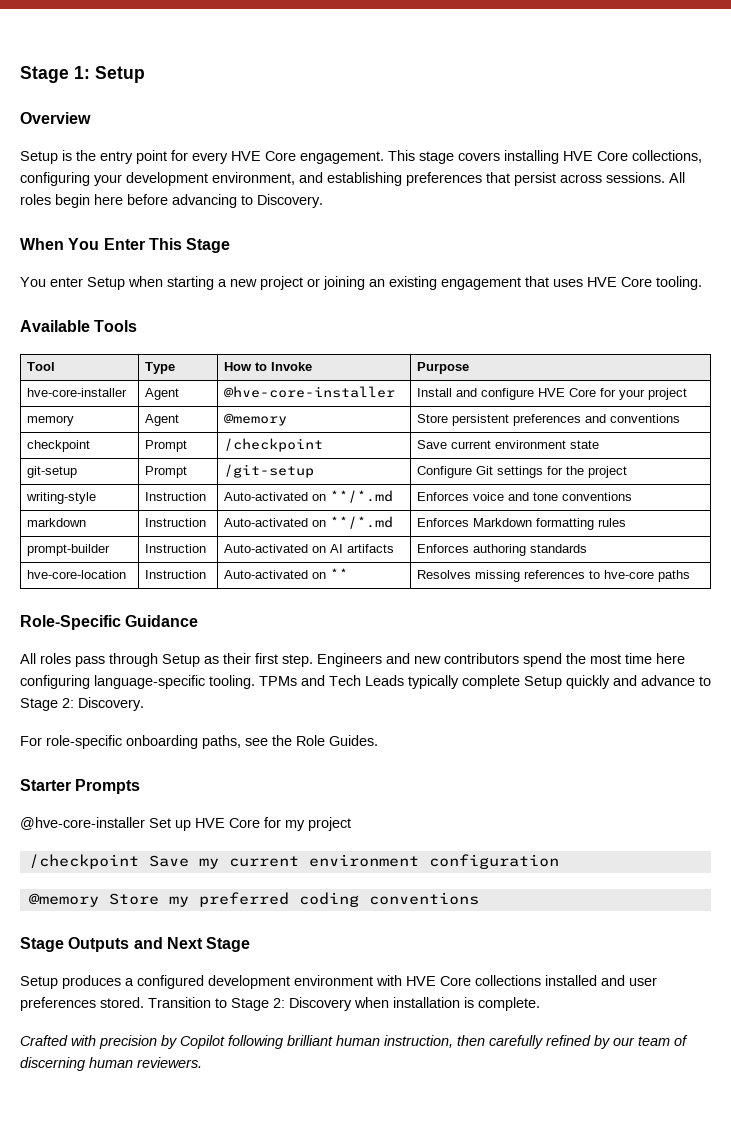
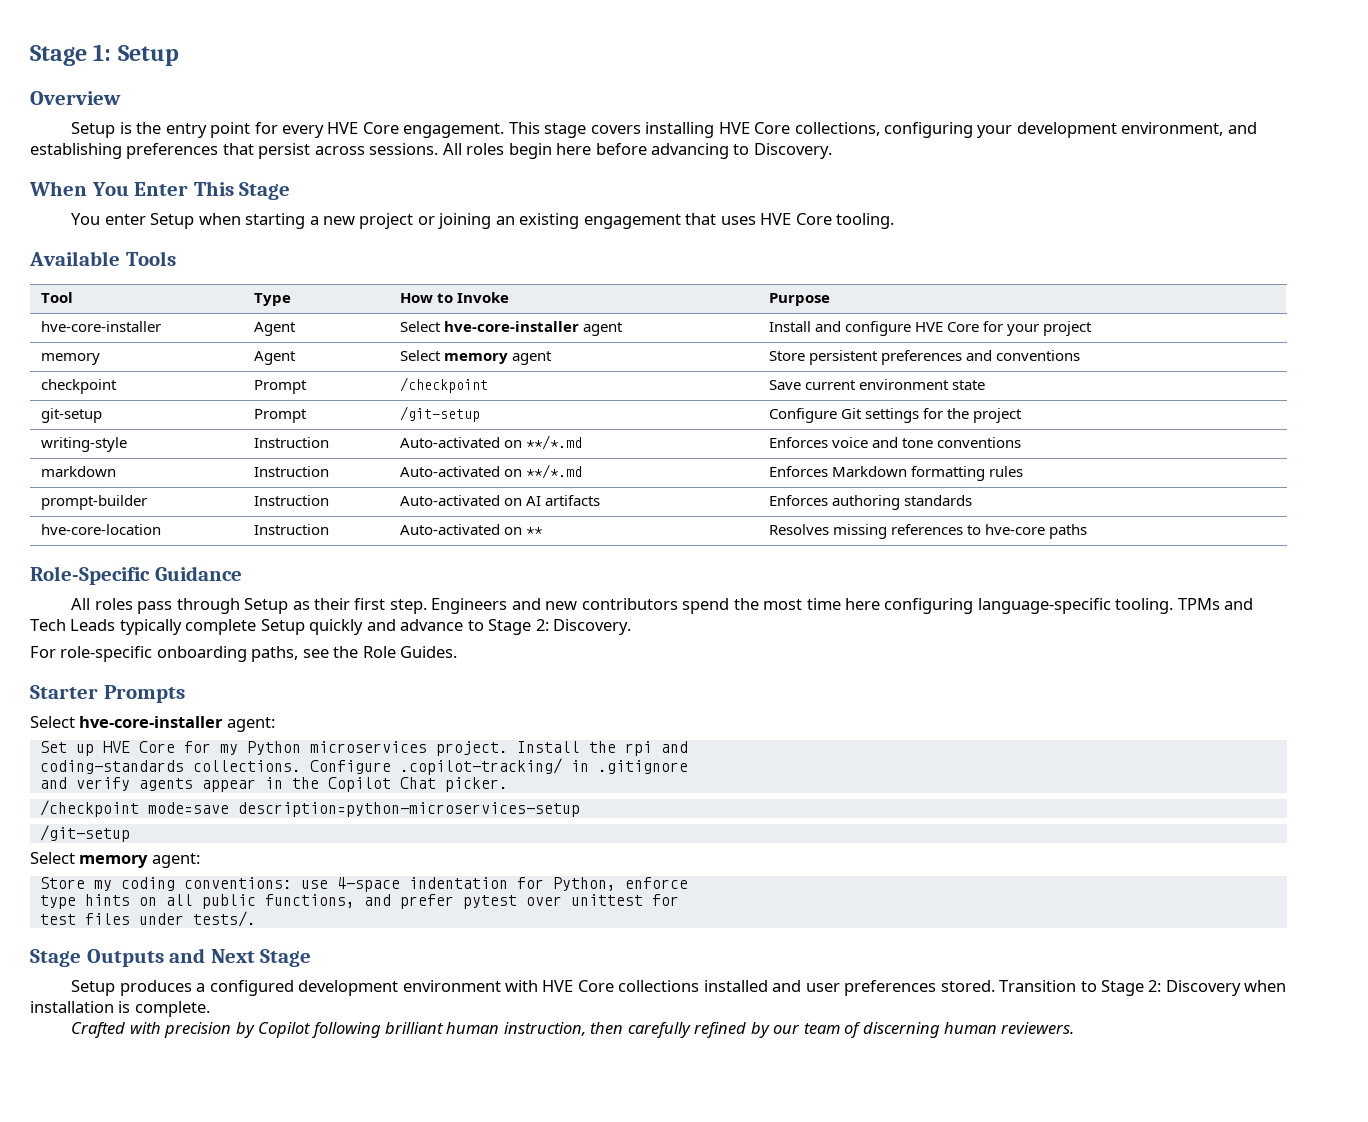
- hve-core-installer | Agent | @hve-core-installer | Install and configure HVE Core for your project
+ hve-core-installer | Agent | Select hve-core-installer agent | Install and configure HVE Core for your project
- memory | Agent | @memory | Store persistent preferences and conventions
+ memory | Agent | Select memory agent | Store persistent preferences and conventions
- @hve-core-installer Set up HVE Core for my project
- /checkpoint Save my current environment configuration
- @memory Store my preferred coding conventions
+ Select hve-core-installer agent:
+ Set up HVE Core for my Python microservices project. Install the rpi and
+ coding-standards collections. Configure .copilot-tracking/ in .gitignore
+ and verify agents appear in the Copilot Chat picker.
+ /checkpoint mode=save description=python-microservices-setup
+ /git-setup
+ Select memory agent:
+ Store my coding conventions: use 4-space indentation for Python, enforce
+ type hints on all public functions, and prefer pytest over unittest for
+ test files under tests/.

